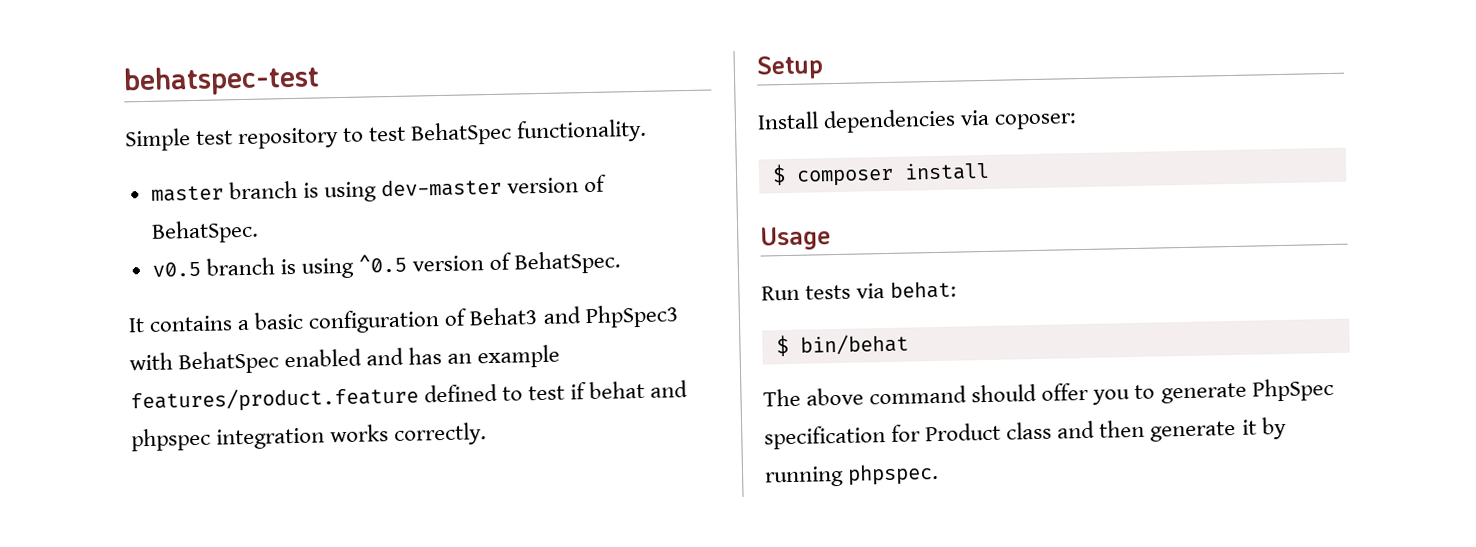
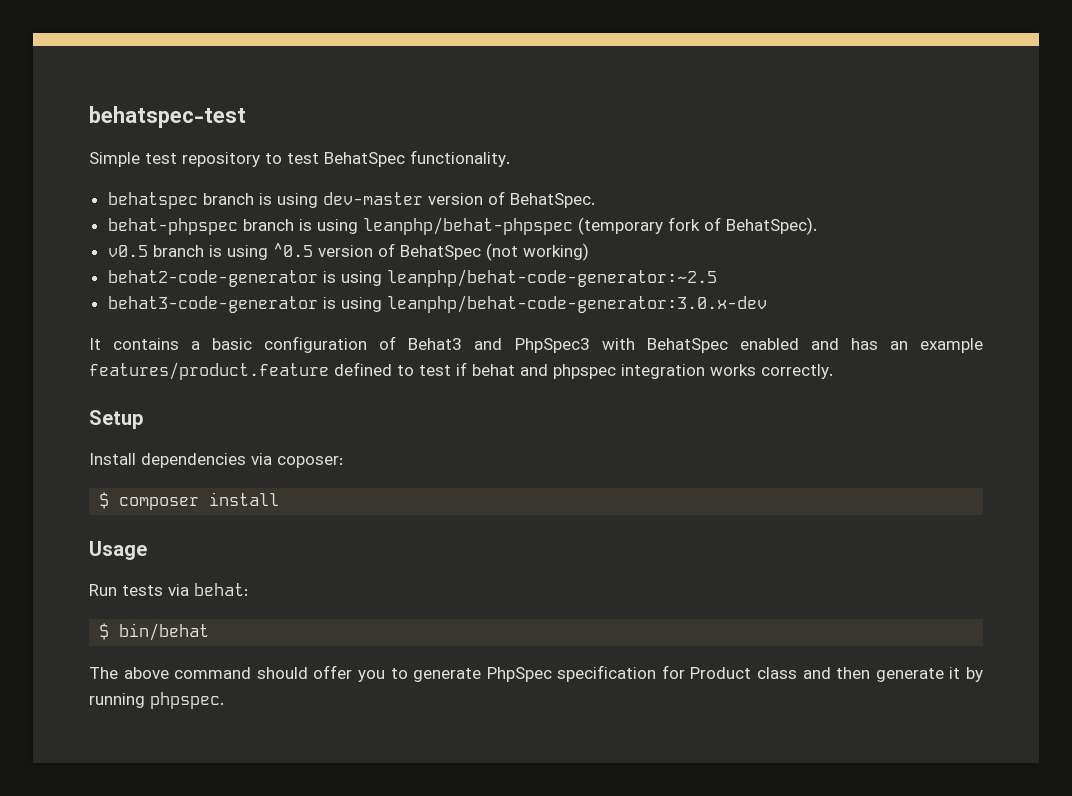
- master branch is using dev-master version of BehatSpec.
+ behatspec branch is using dev-master version of BehatSpec.
+ behat-phpspec branch is using leanphp/behat-phpspec (temporary fork of BehatSpec).
- v0.5 branch is using ^0.5 version of BehatSpec.
+ v0.5 branch is using ^0.5 version of BehatSpec (not working)
+ behat2-code-generator is using leanphp/behat-code-generator:~2.5
+ behat3-code-generator is using leanphp/behat-code-generator:3.0.x-dev

